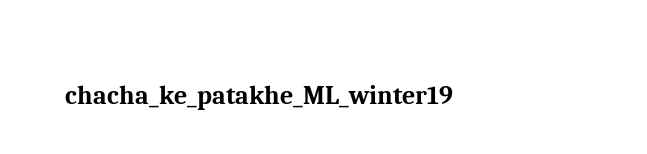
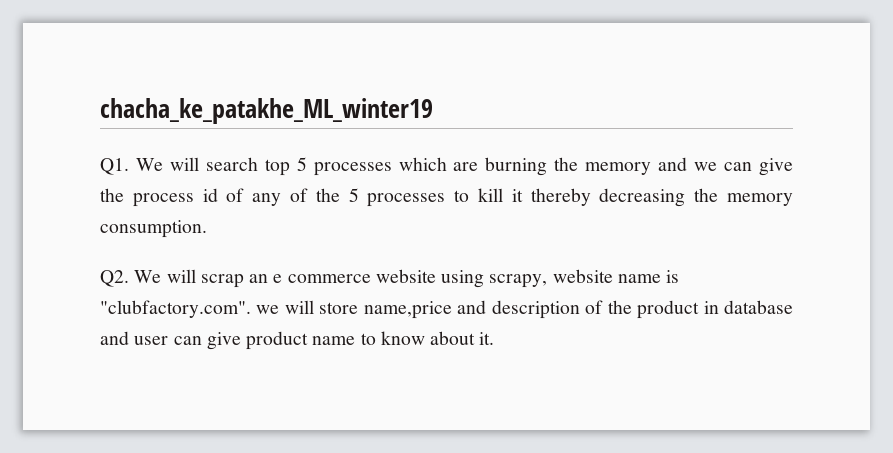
+ Q1. We will search top 5 processes which are burning the memory and we can give the process id of any of the 5 processes to kill it thereby decreasing the memory consumption.
+ Q2. We will scrap an e commerce website using scrapy, website name is "clubfactory.com". we will store name,price and description of the product in database and user can give product name to know about it.

